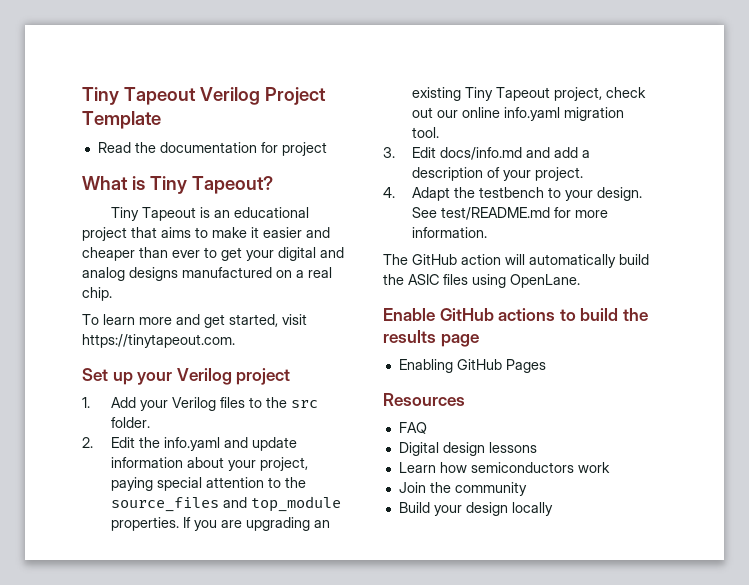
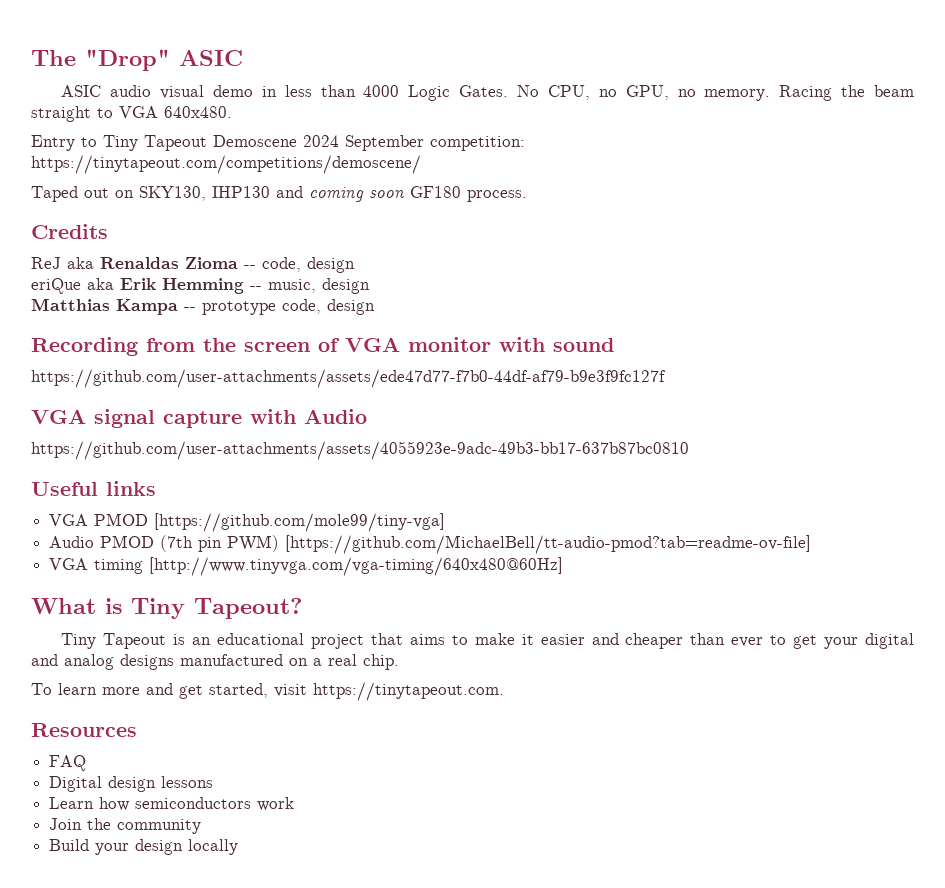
- Tiny Tapeout Verilog Project Template
- Read the documentation for project
+ The "Drop" ASIC
+ ASIC audio visual demo in less than 4000 Logic Gates. No CPU, no GPU, no memory. Racing the beam straight to VGA 640x480.
+ Entry to Tiny Tapeout Demoscene 2024 September competition: https://tinytapeout.com/competitions/demoscene/
+ Taped out on SKY130, IHP130 and coming soon GF180 process.
+ Credits
+ ReJ aka Renaldas Zioma -- code, design
+ eriQue aka Erik Hemming -- music, design
+ Matthias Kampa -- prototype code, design
+ Recording from the screen of VGA monitor with sound
+ https://github.com/user-attachments/assets/ede47d77-f7b0-44df-af79-b9e3f9fc127f
+ VGA signal capture with Audio
+ https://github.com/user-attachments/assets/4055923e-9adc-49b3-bb17-637b87bc0810
+ Useful links
+ VGA PMOD [https://github.com/mole99/tiny-vga]
+ Audio PMOD (7th pin PWM) [https://github.com/MichaelBell/tt-audio-pmod?tab=readme-ov-file]
+ VGA timing [http://www.tinyvga.com/vga-timing/640x480@60Hz]
- Set up your Verilog project
- 1. Add your Verilog files to the src folder.
- 2. Edit the info.yaml and update information about your project, paying special attention to the source_files and top_module properties. If you are upgrading an existing Tiny Tapeout project, check out our online info.yaml migration tool.
- 3. Edit docs/info.md and add a description of your project.
- 4. Adapt the testbench to your design. See test/README.md for more information.
- The GitHub action will automatically build the ASIC files using OpenLane.
- Enable GitHub actions to build the results page
- Enabling GitHub Pages

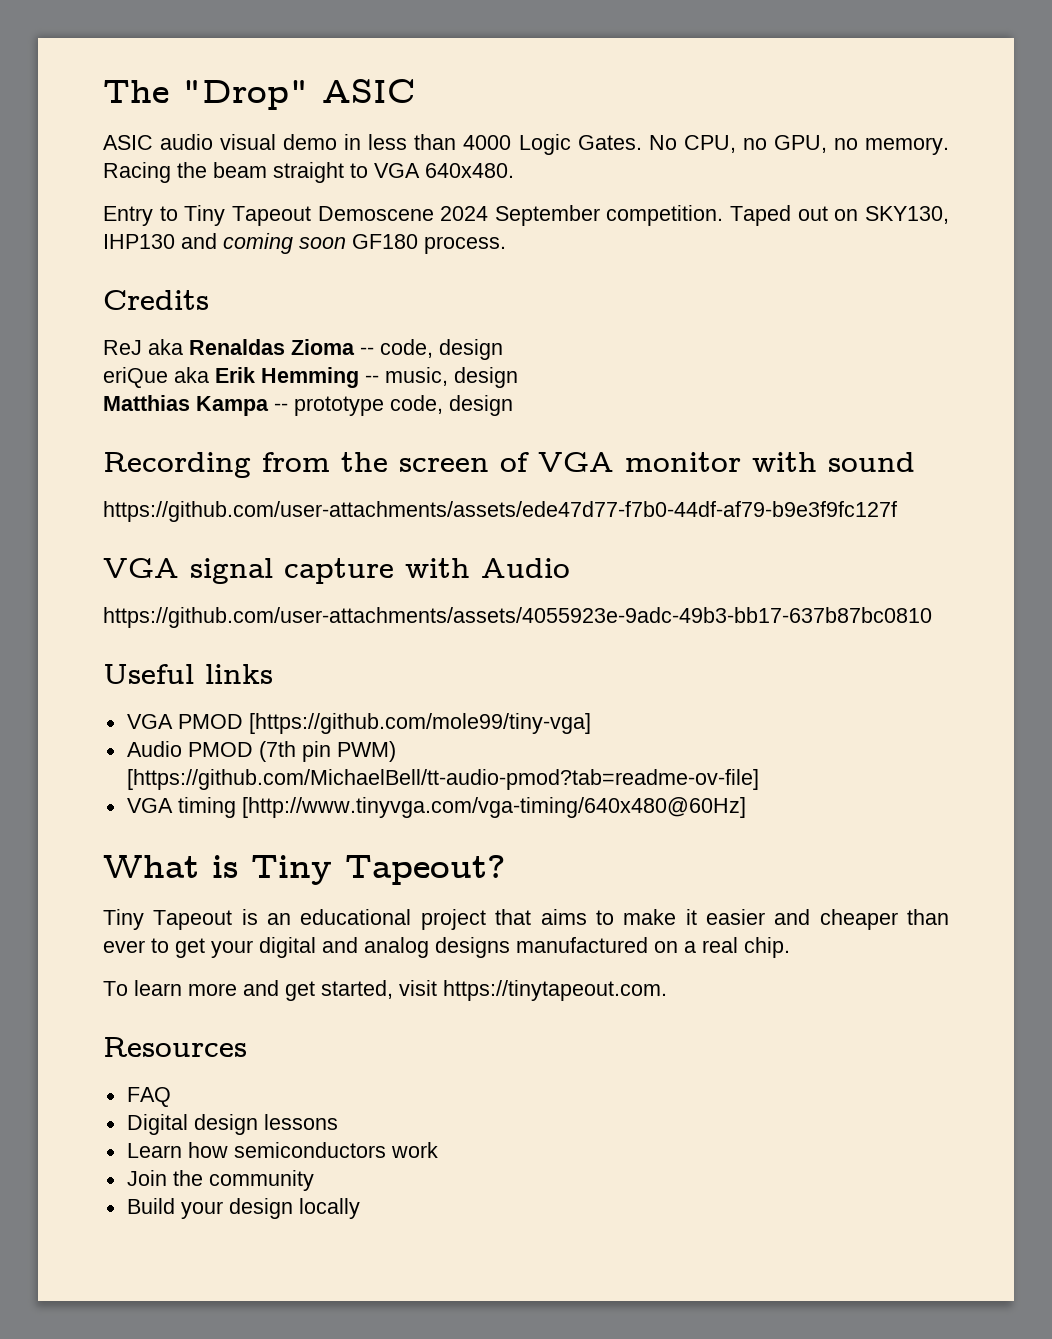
- Entry to Tiny Tapeout Demoscene 2024 September competition: https://tinytapeout.com/competitions/demoscene/
- Taped out on SKY130, IHP130 and coming soon GF180 process.
+ Entry to Tiny Tapeout Demoscene 2024 September competition. Taped out on SKY130, IHP130 and coming soon GF180 process.

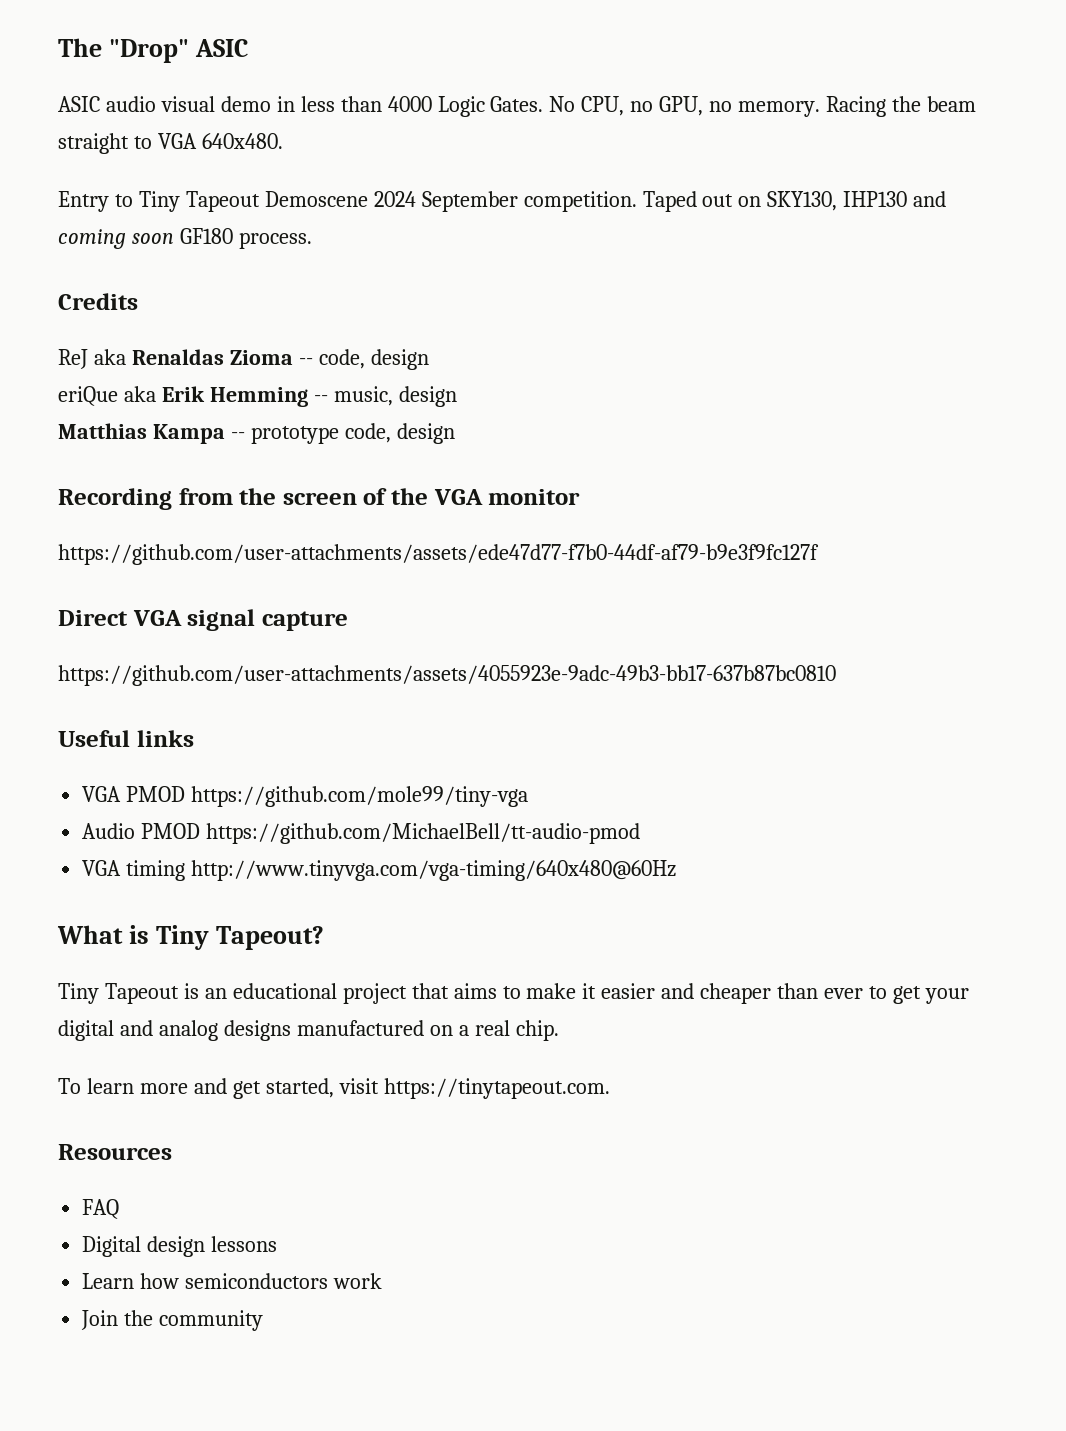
- Recording from the screen of VGA monitor with sound
+ Recording from the screen of the VGA monitor
- VGA signal capture with Audio
+ Direct VGA signal capture
- VGA PMOD [https://github.com/mole99/tiny-vga]
+ VGA PMOD https://github.com/mole99/tiny-vga
- Audio PMOD (7th pin PWM) [https://github.com/MichaelBell/tt-audio-pmod?tab=readme-ov-file]
+ Audio PMOD https://github.com/MichaelBell/tt-audio-pmod
- VGA timing [http://www.tinyvga.com/vga-timing/640x480@60Hz]
+ VGA timing http://www.tinyvga.com/vga-timing/640x480@60Hz
- Build your design locally

